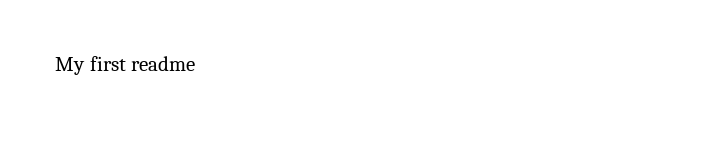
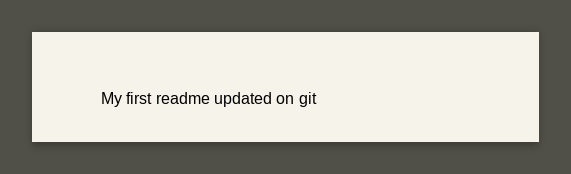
- My first readme
+ My first readme updated on git

